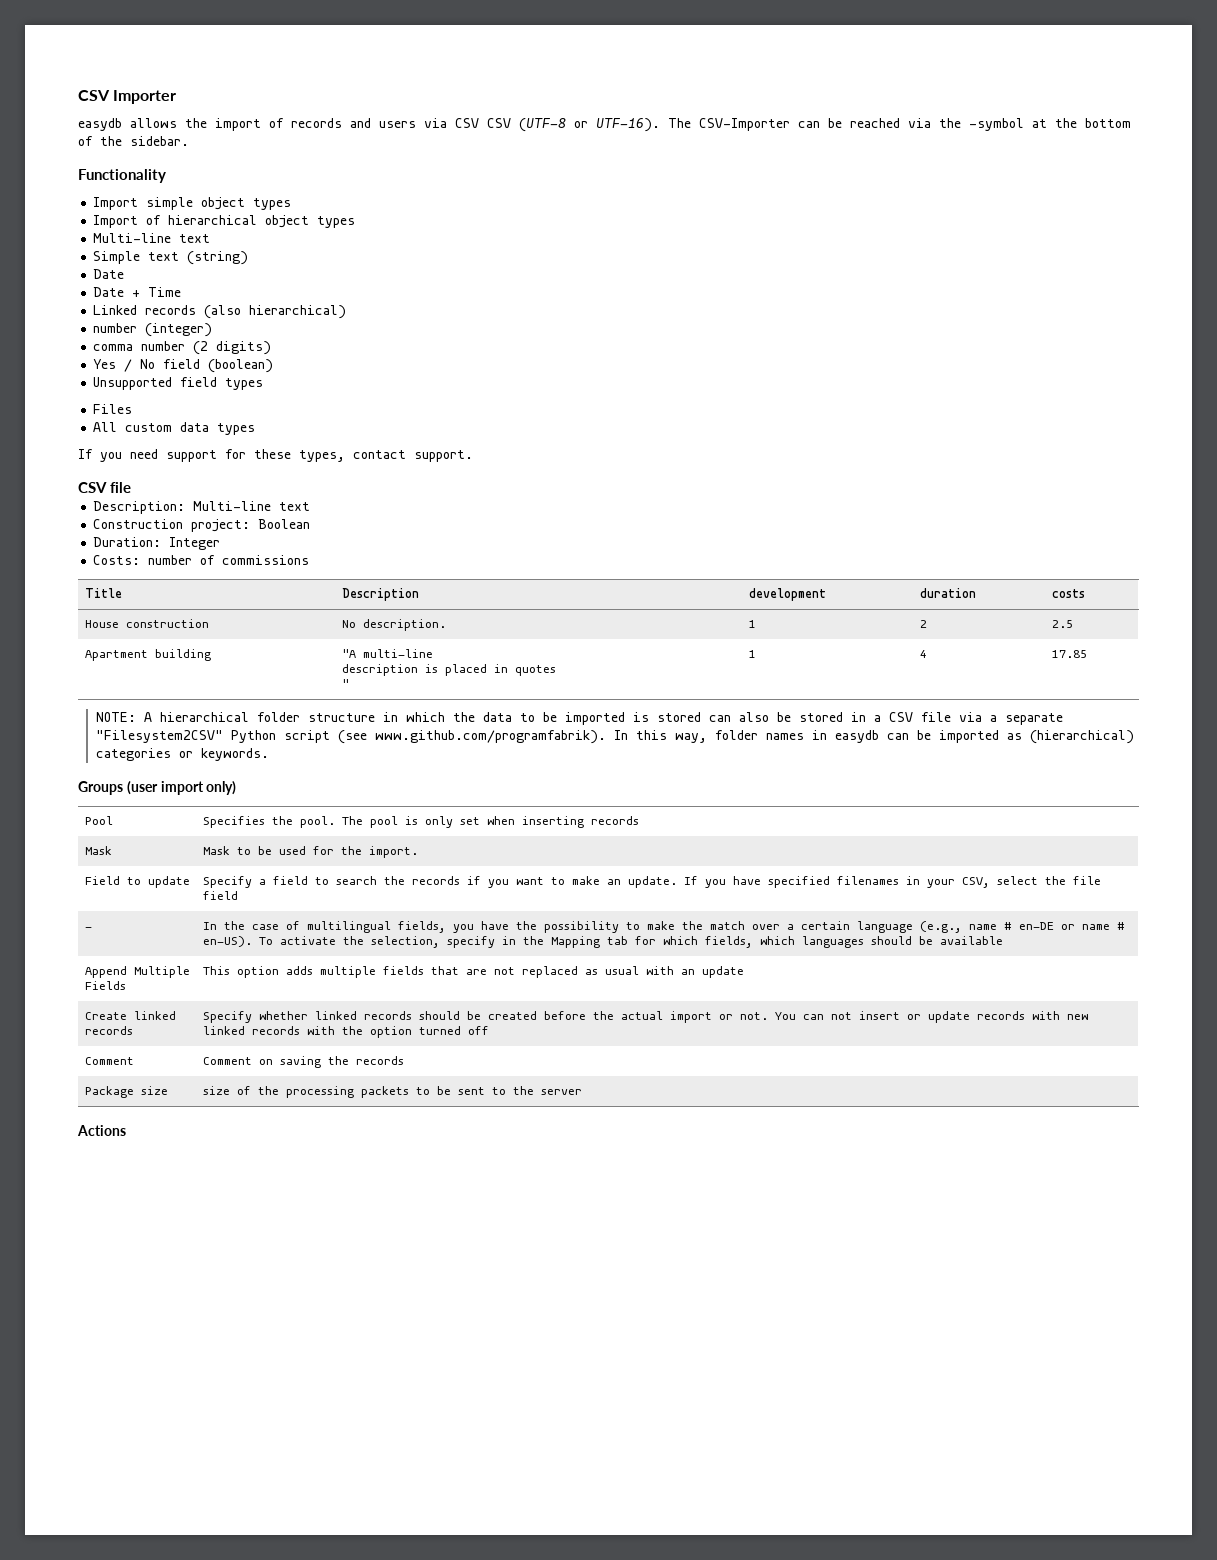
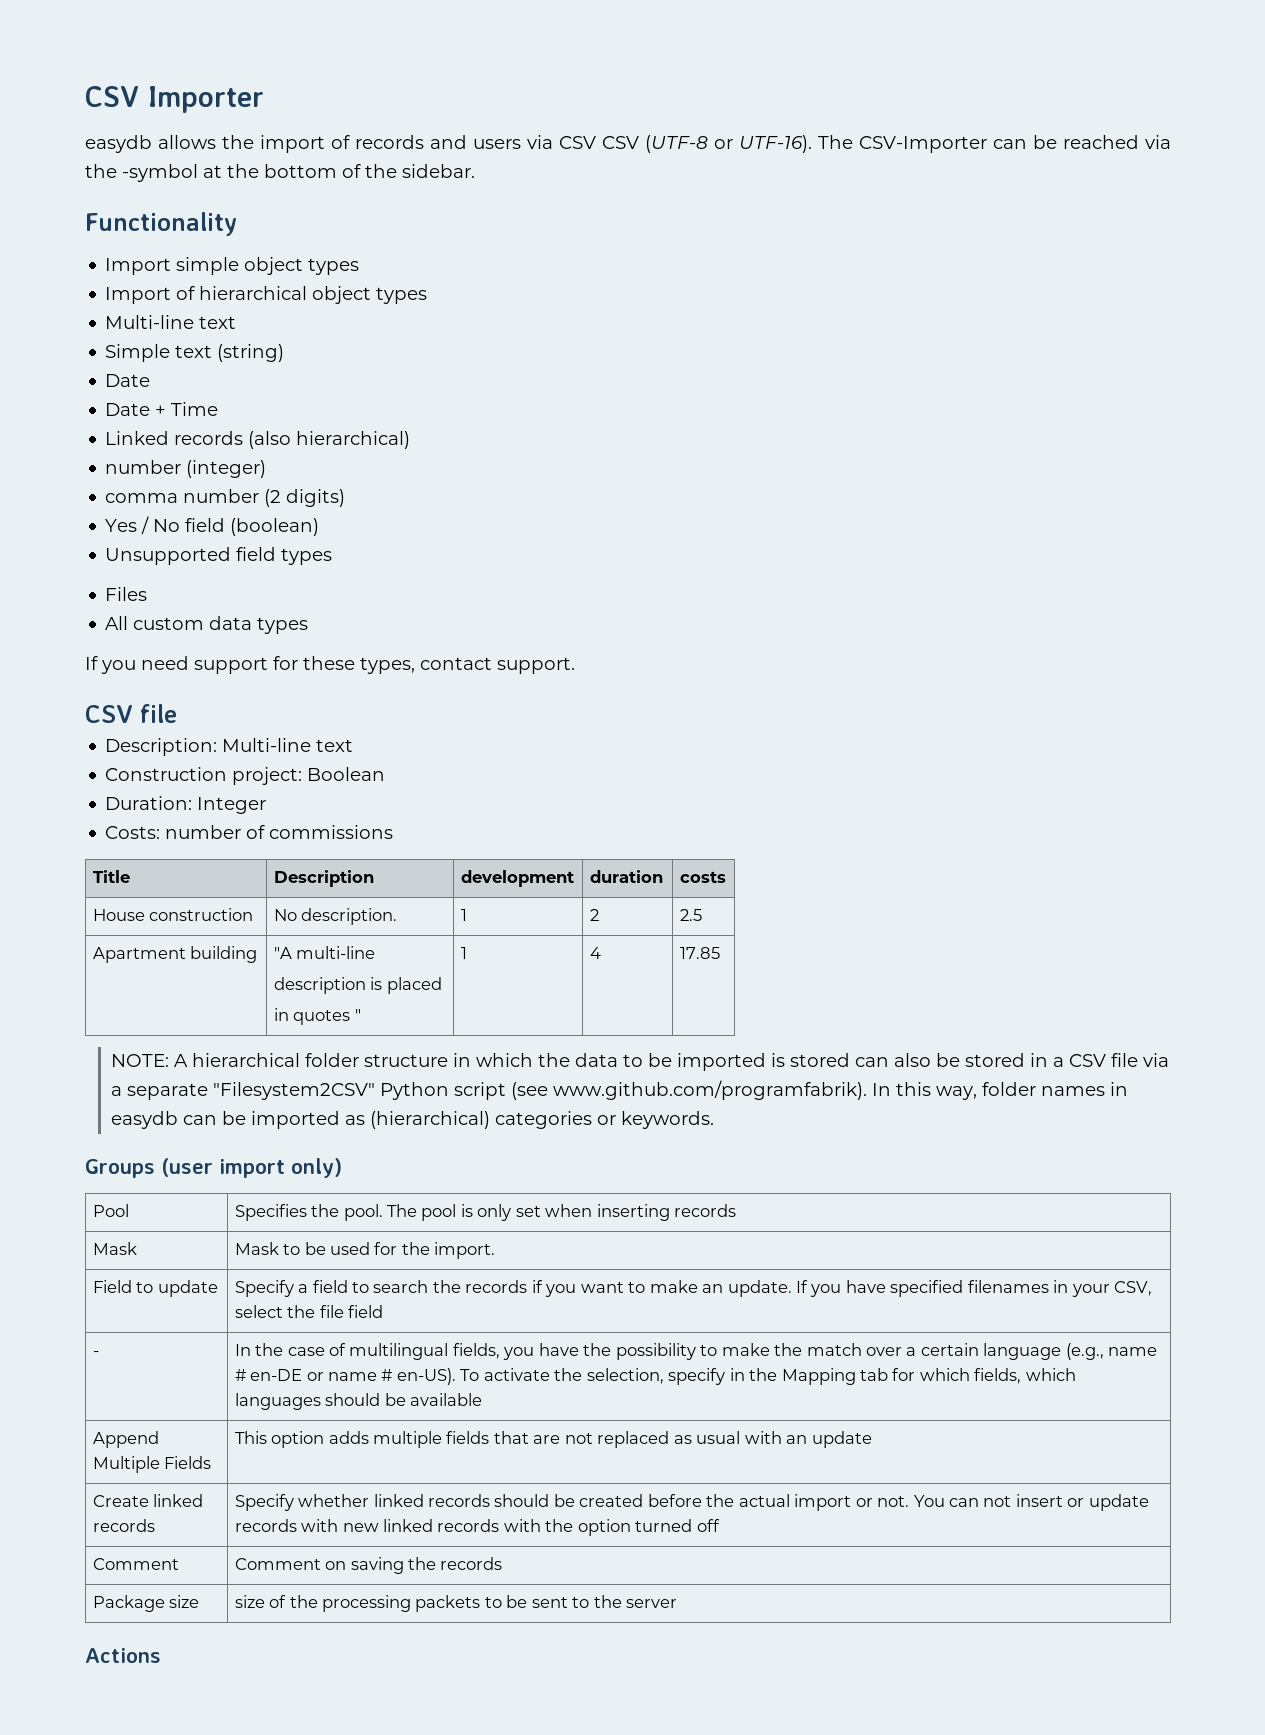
  Apartment building | "A multi-line
- description is placed in quotes
- " | 1 | 4 | 17.85
+ description is placed
+ in quotes " | 1 | 4 | 17.85

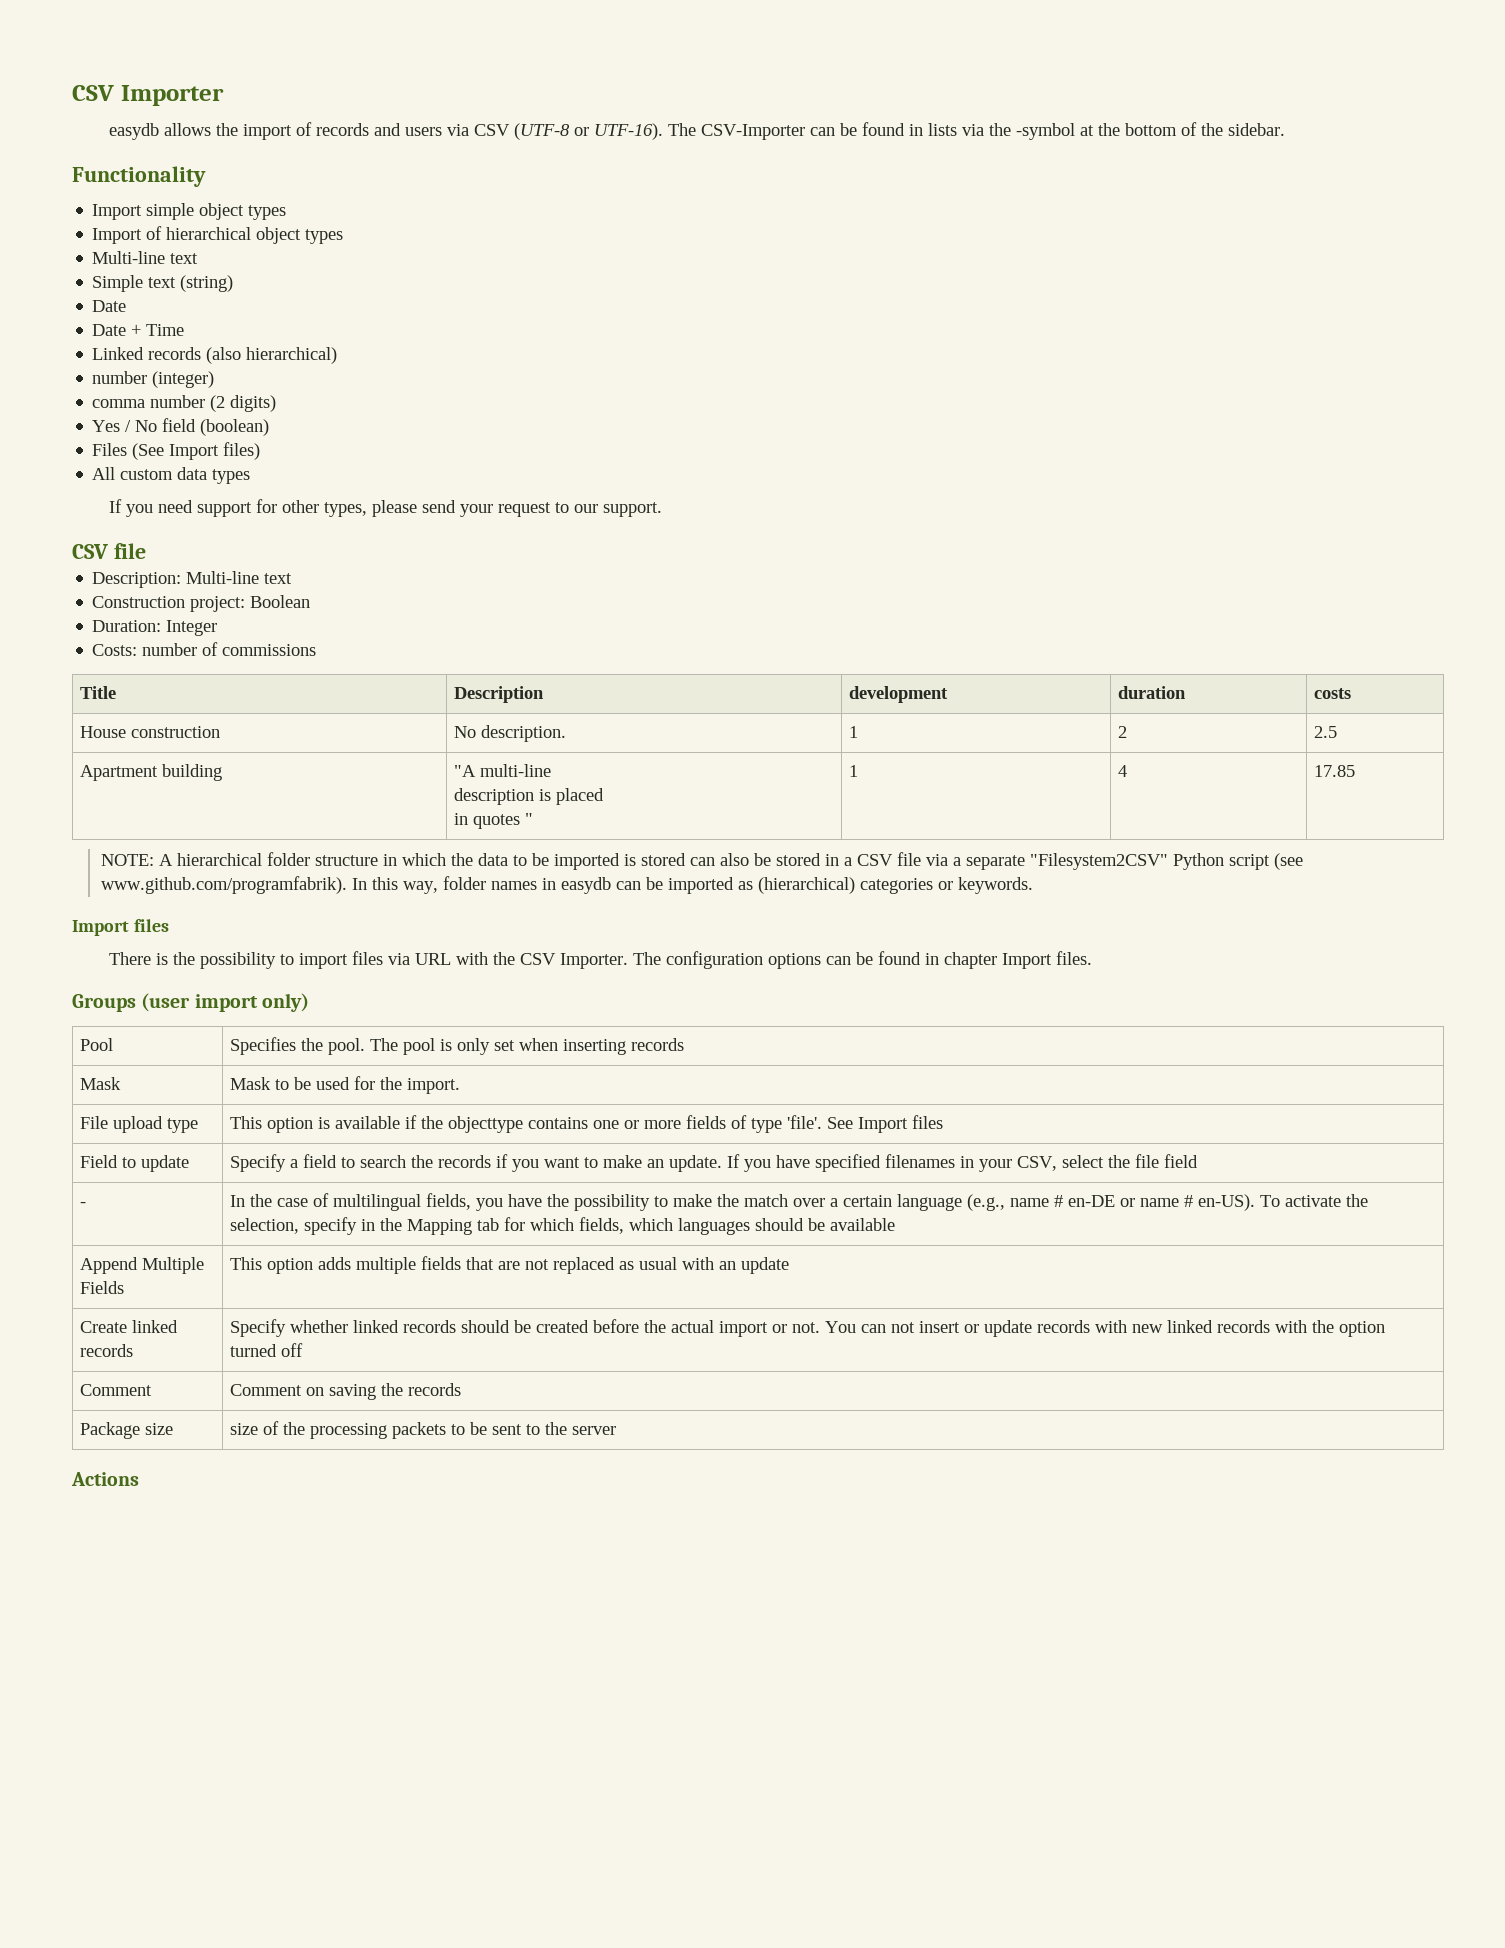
- easydb allows the import of records and users via CSV CSV (UTF-8 or UTF-16).
+ easydb allows the import of records and users via CSV (UTF-8 or UTF-16).
- The CSV-Importer can be reached via the -symbol at the bottom of the sidebar.
+ The CSV-Importer can be found in lists via the -symbol at the bottom of the sidebar.
- Unsupported field types
- Files
+ Files (See Import files)
- If you need support for these types, contact support.
+ If you need support for other types, please send your request to our support.
  NOTE: A hierarchical folder structure in which the data to be imported is stored can also be stored in a CSV file via a separate "Filesystem2CSV" Python script (see www.github.com/programfabrik). In this way, folder names in easydb can be imported as (hierarchical) categories or keywords.
+ Import files
+ There is the possibility to import files via URL with the CSV Importer. The configuration options can be found in chapter Import files.
+ File upload type | This option is available if the objecttype contains one or more fields of type 'file'. See Import files

